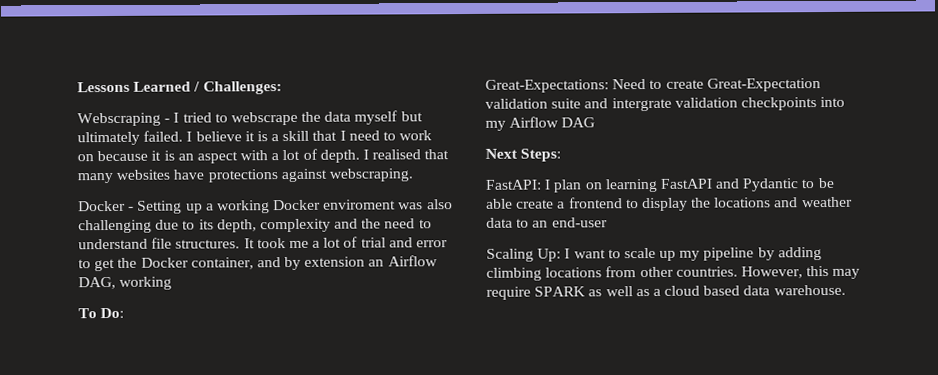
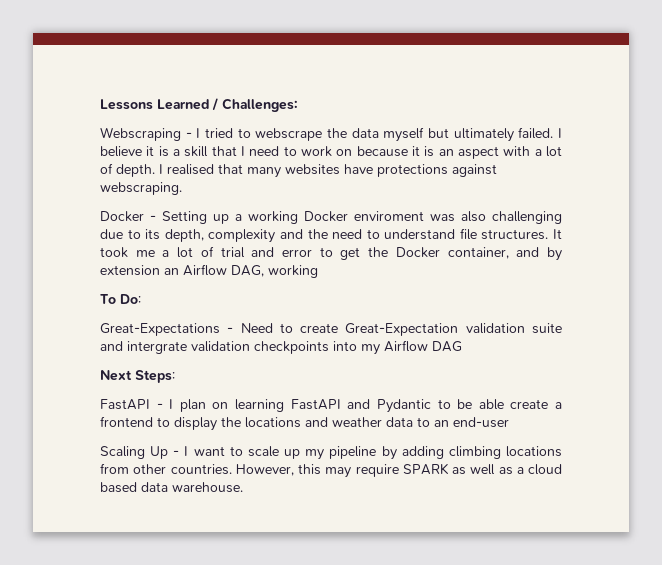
- Great-Expectations: Need to create Great-Expectation validation suite and intergrate validation checkpoints into my Airflow DAG
+ Great-Expectations - Need to create Great-Expectation validation suite and intergrate validation checkpoints into my Airflow DAG
- FastAPI: I plan on learning FastAPI and Pydantic to be able create a frontend to display the locations and weather data to an end-user
+ FastAPI - I plan on learning FastAPI and Pydantic to be able create a frontend to display the locations and weather data to an end-user
- Scaling Up: I want to scale up my pipeline by adding climbing locations from other countries.
+ Scaling Up - I want to scale up my pipeline by adding climbing locations from other countries.

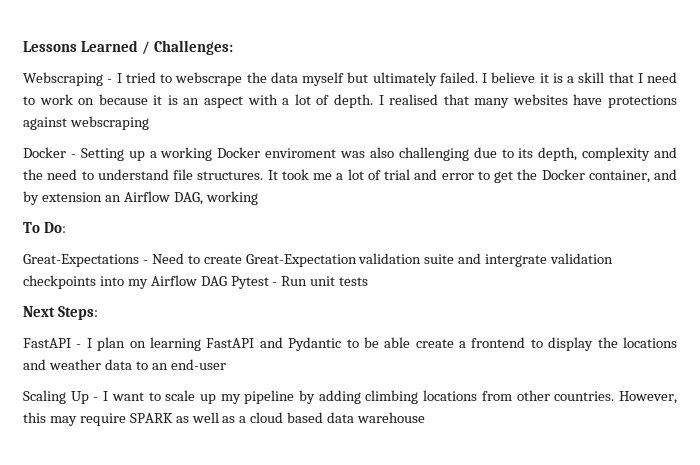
- I realised that many websites have protections against webscraping.
+ I realised that many websites have protections against webscraping
- Great-Expectations - Need to create Great-Expectation validation suite and intergrate validation checkpoints into my Airflow DAG
+ Great-Expectations - Need to create Great-Expectation validation suite and intergrate validation checkpoints into my Airflow DAG Pytest - Run unit tests
- However, this may require SPARK as well as a cloud based data warehouse.
+ However, this may require SPARK as well as a cloud based data warehouse

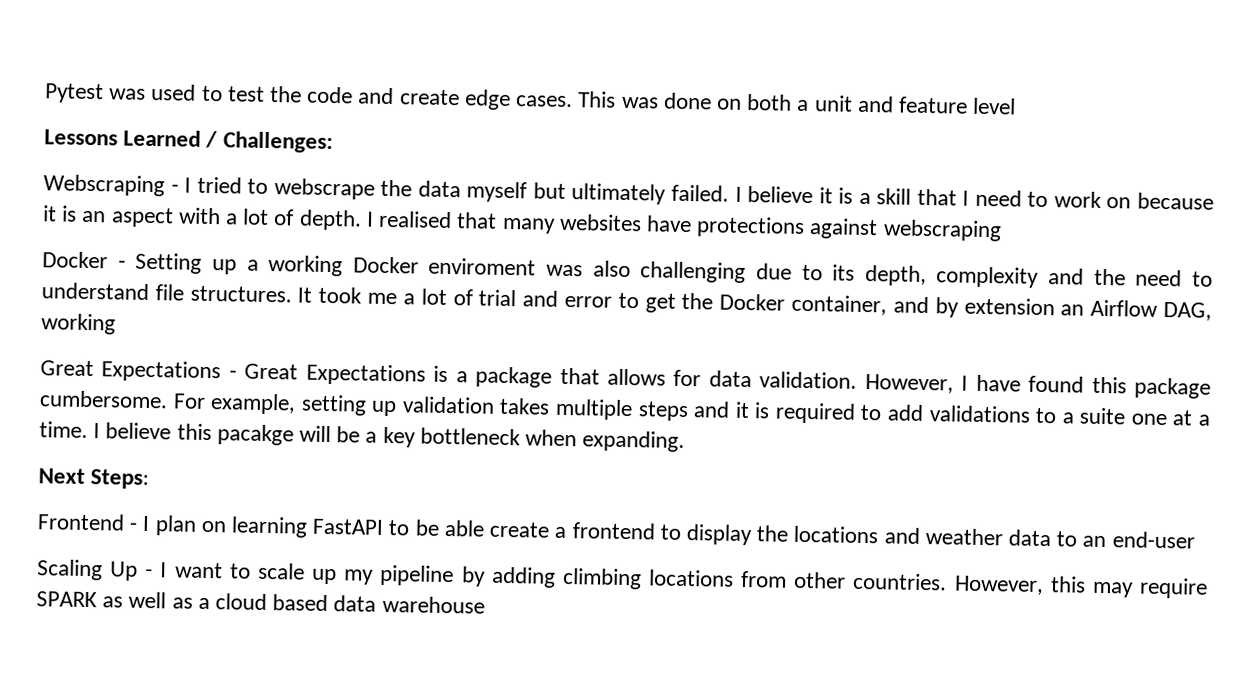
+ Pytest was used to test the code and create edge cases. This was done on both a unit and feature level
- To Do:
- Great-Expectations - Need to create Great-Expectation validation suite and intergrate validation checkpoints into my Airflow DAG Pytest - Run unit tests
+ Great Expectations - Great Expectations is a package that allows for data validation. However, I have found this package cumbersome. For example, setting up validation takes multiple steps and it is required to add validations to a suite one at a time. I believe this pacakge will be a key bottleneck when expanding.
- FastAPI - I plan on learning FastAPI and Pydantic to be able create a frontend to display the locations and weather data to an end-user
+ Frontend - I plan on learning FastAPI to be able create a frontend to display the locations and weather data to an end-user

